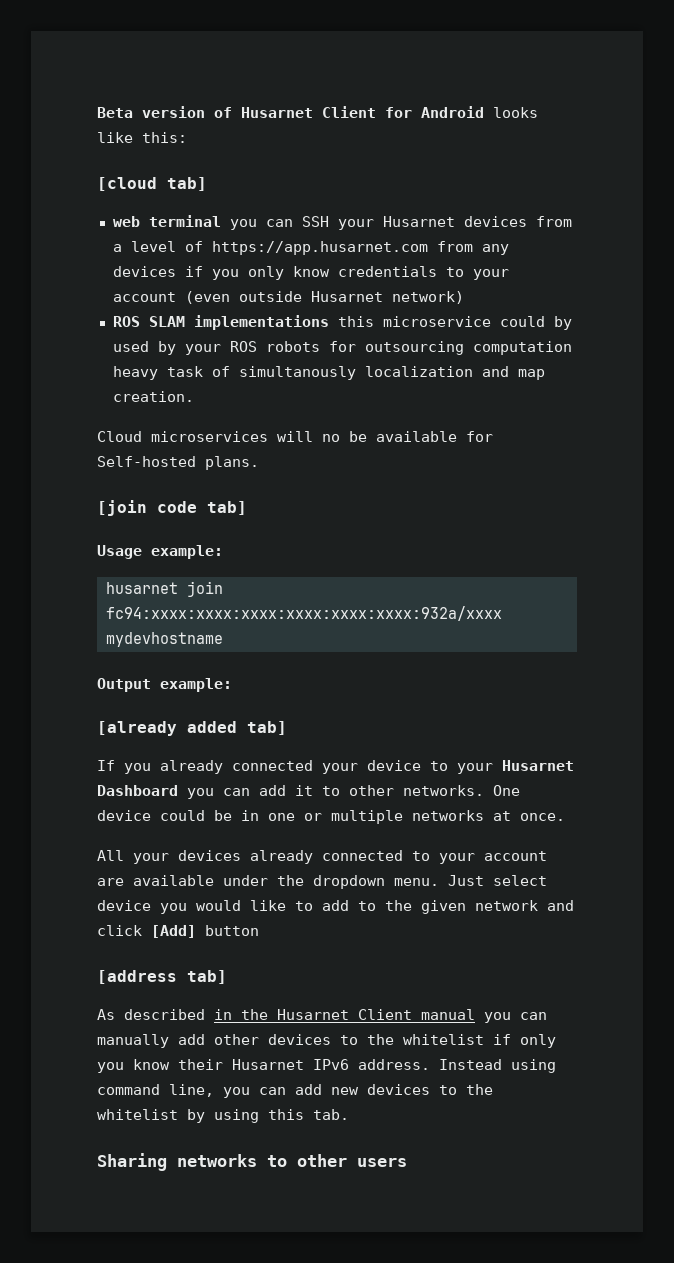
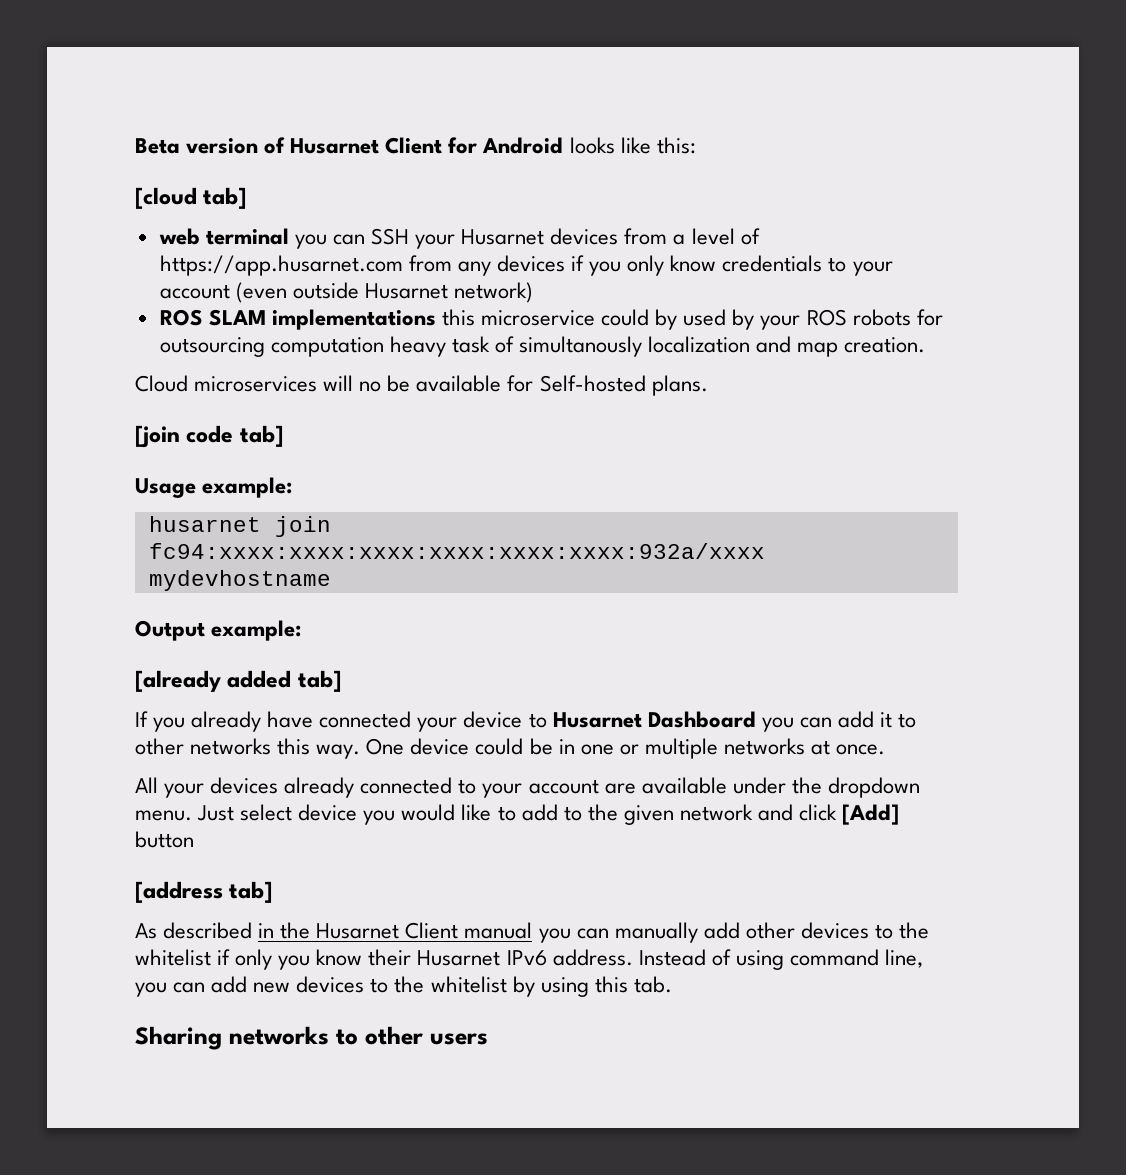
- If you already connected your device to your Husarnet Dashboard you can add it to other networks.
+ If you already have connected your device to Husarnet Dashboard you can add it to other networks this way.
- Instead using command line, you can add new devices to the whitelist by using this tab.
+ Instead of using command line, you can add new devices to the whitelist by using this tab.

